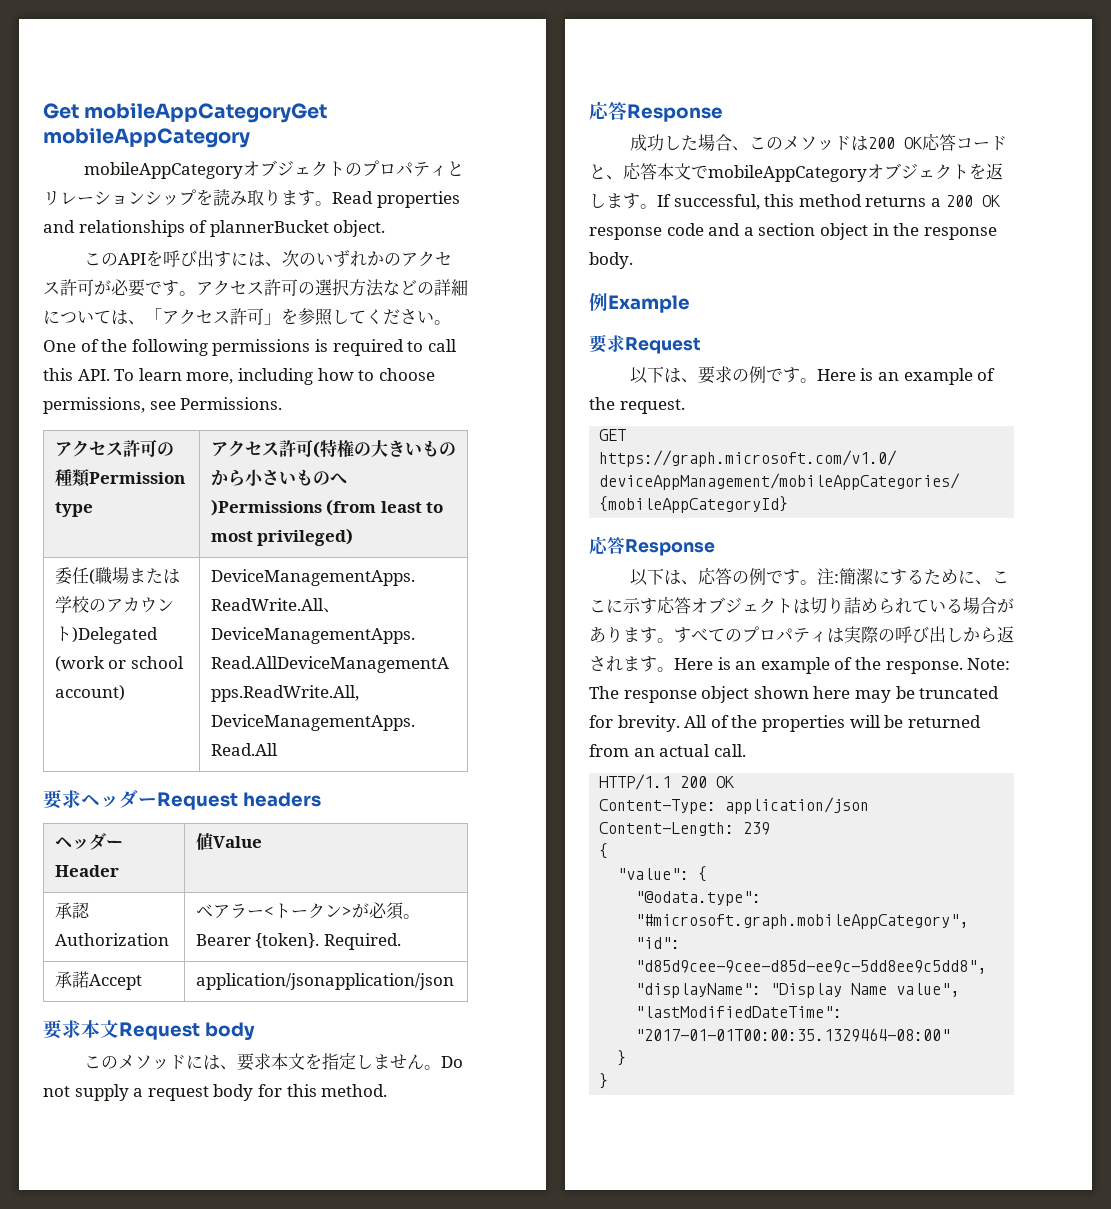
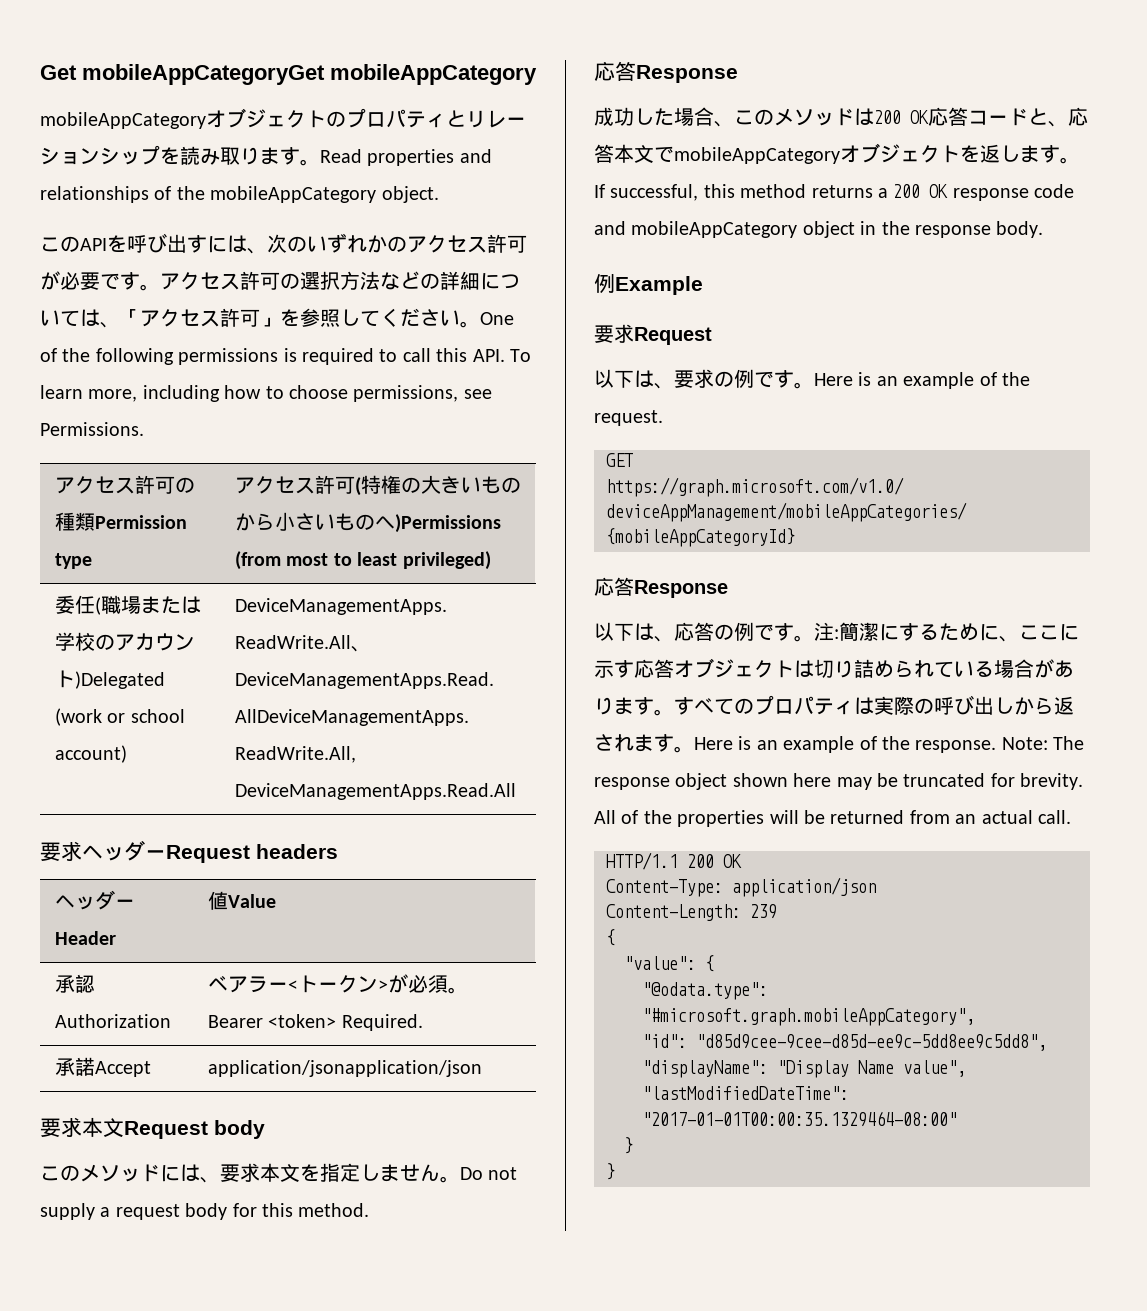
- Read properties and relationships of plannerBucket object.
+ Read properties and relationships of the mobileAppCategory object.
- アクセス許可の種類Permission type | アクセス許可(特権の大きいものから小さいものへ)Permissions (from least to most privileged)
+ アクセス許可の種類Permission type | アクセス許可(特権の大きいものから小さいものへ)Permissions (from most to least privileged)
- 承認Authorization | ベアラー<トークン>が必須。Bearer {token}. Required.
+ 承認Authorization | ベアラー<トークン>が必須。Bearer <token> Required.
- If successful, this method returns a 200 OK response code and a section object in the response body.
+ If successful, this method returns a 200 OK response code and mobileAppCategory object in the response body.

